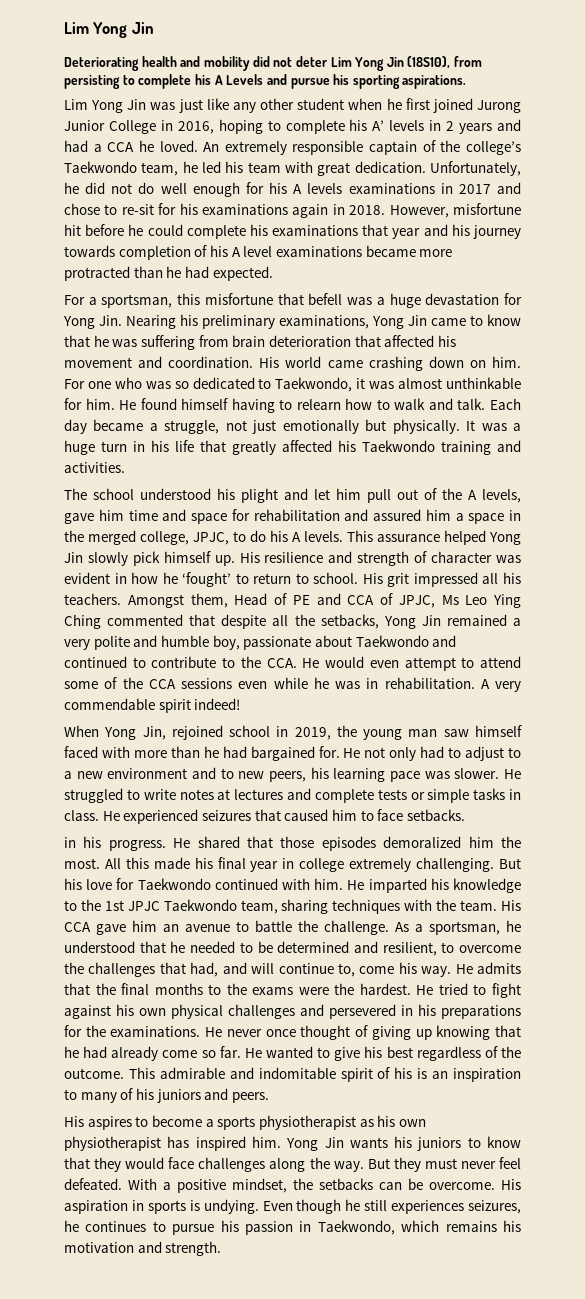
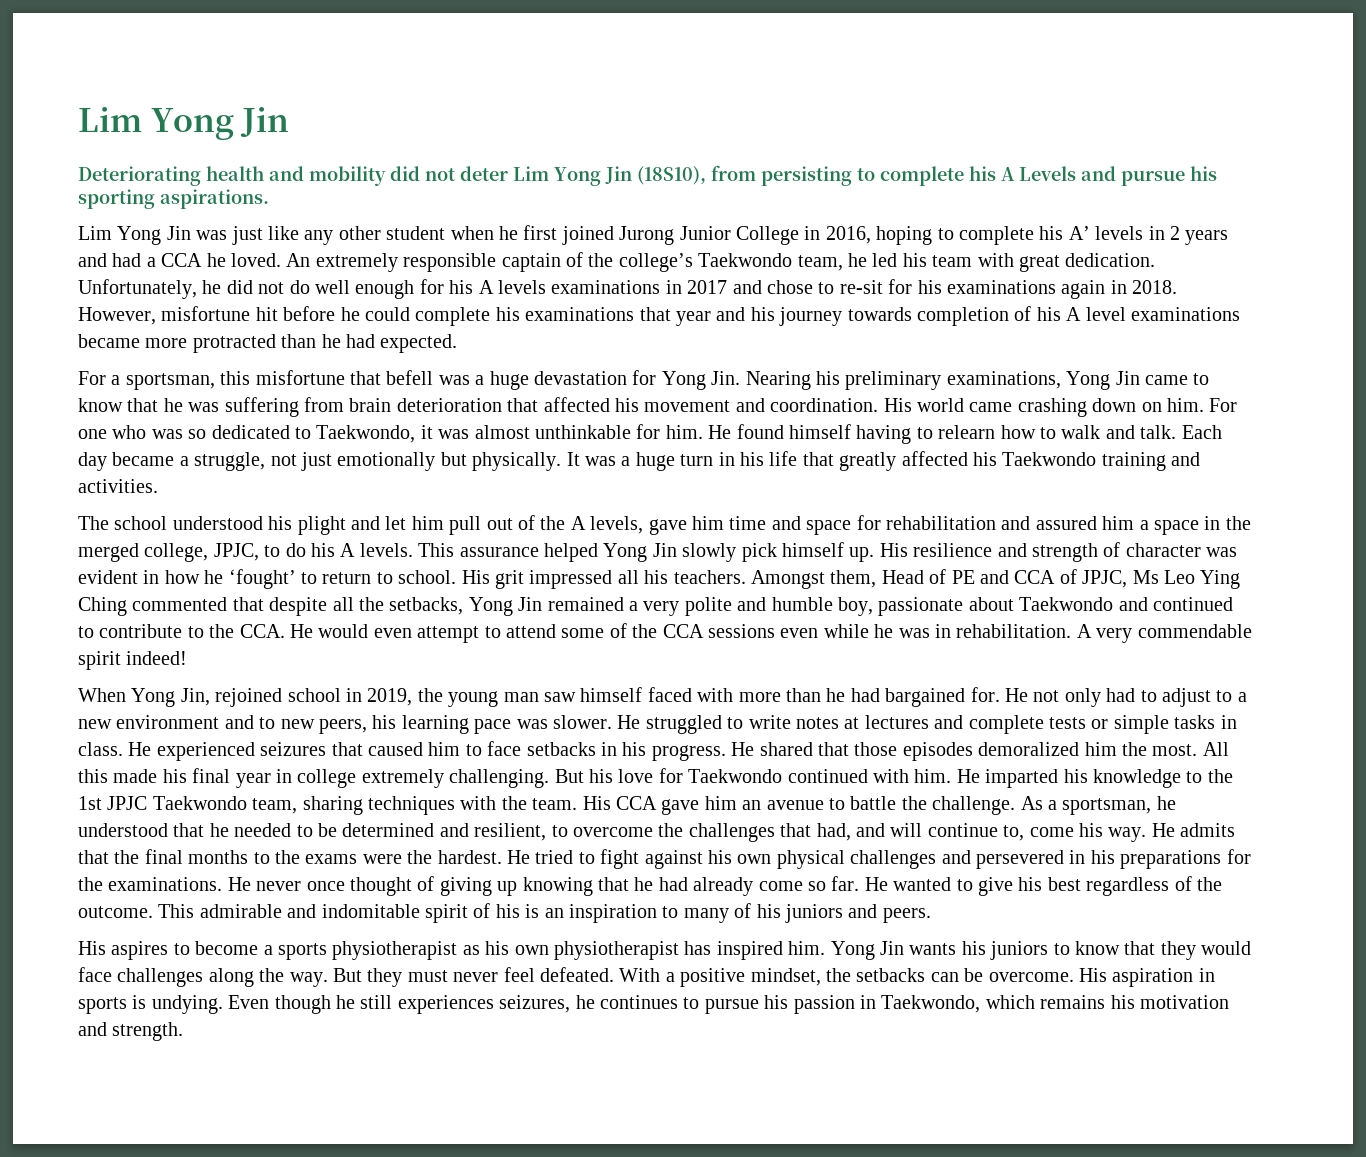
- He experienced seizures that caused him to face setbacks.
- in his progress.
+ He experienced seizures that caused him to face setbacks in his progress.

